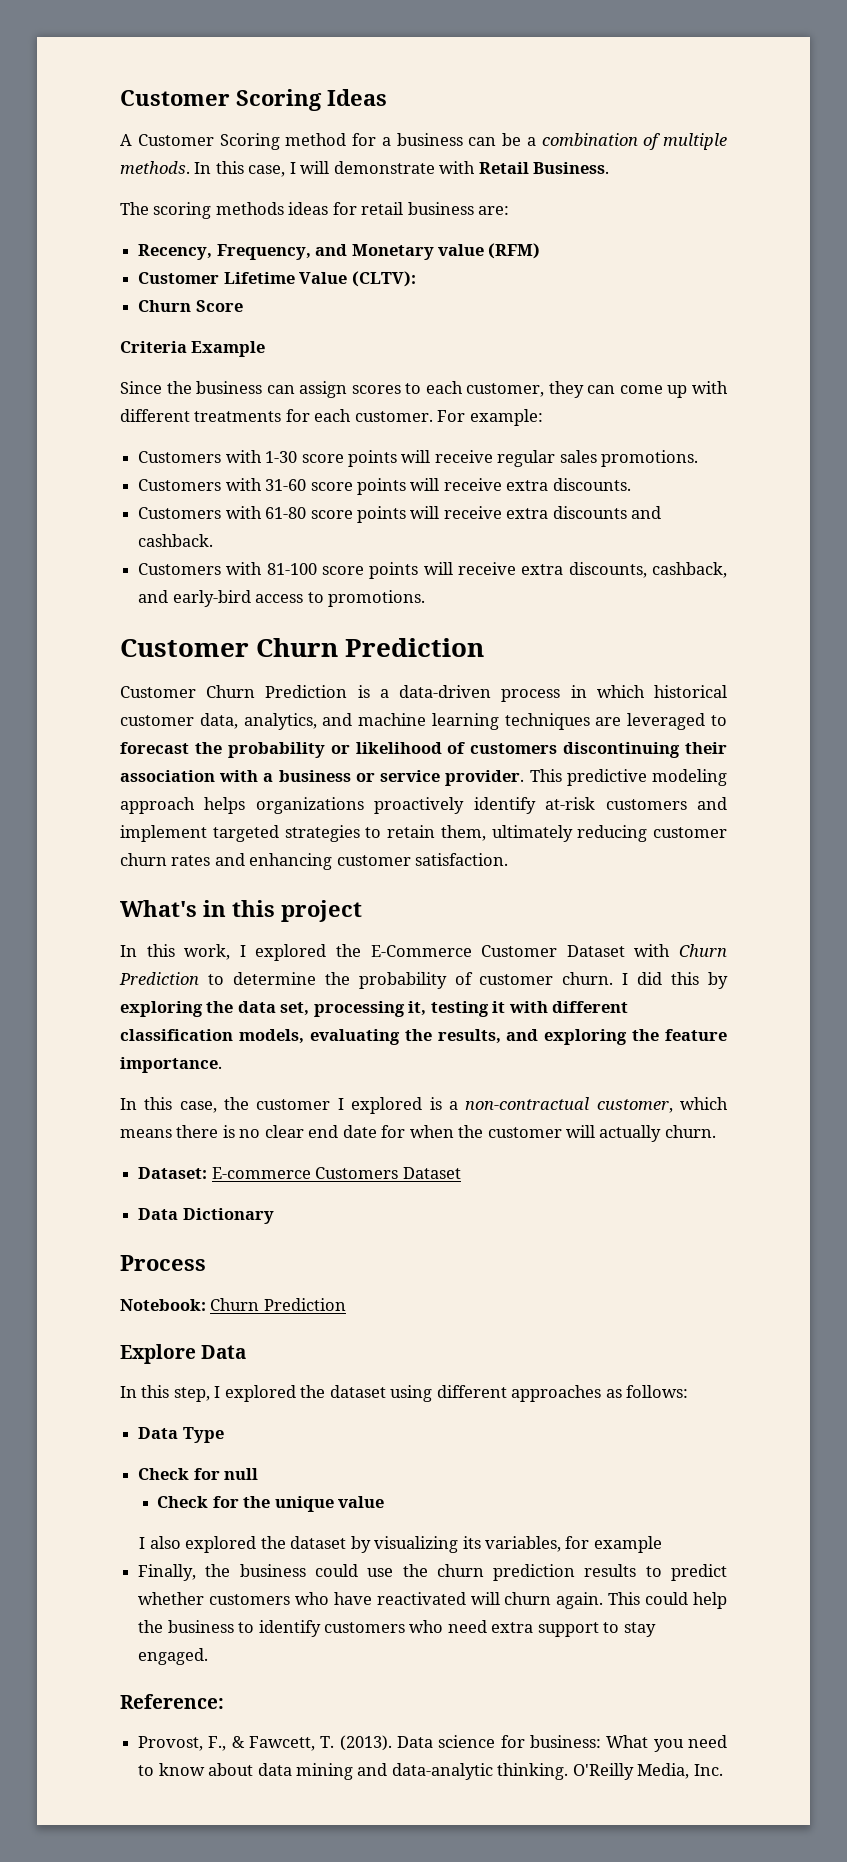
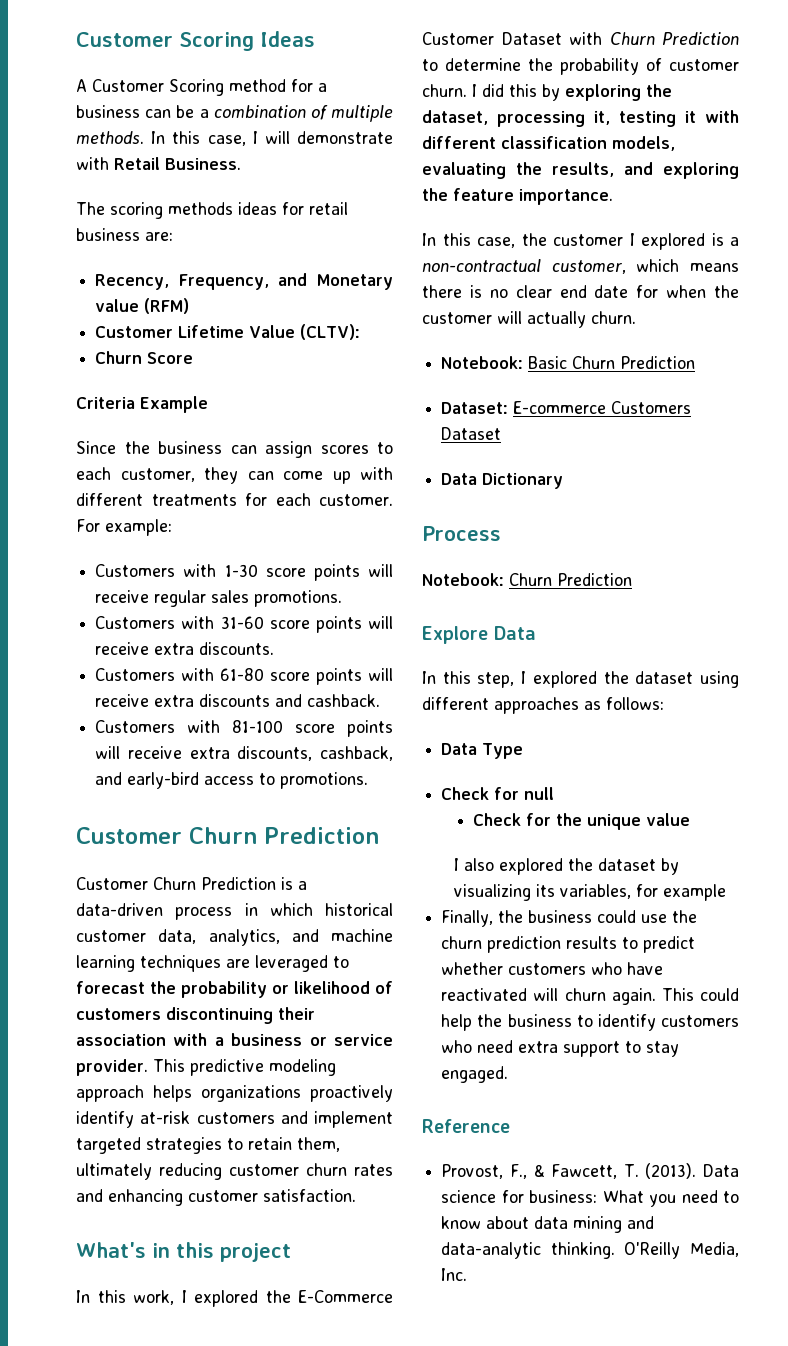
- I did this by exploring the data set, processing it, testing it with different classification models, evaluating the results, and exploring the feature importance.
+ I did this by exploring the dataset, processing it, testing it with different classification models, evaluating the results, and exploring the feature importance.
+ Notebook: Basic Churn Prediction
- Reference:
+ Reference

